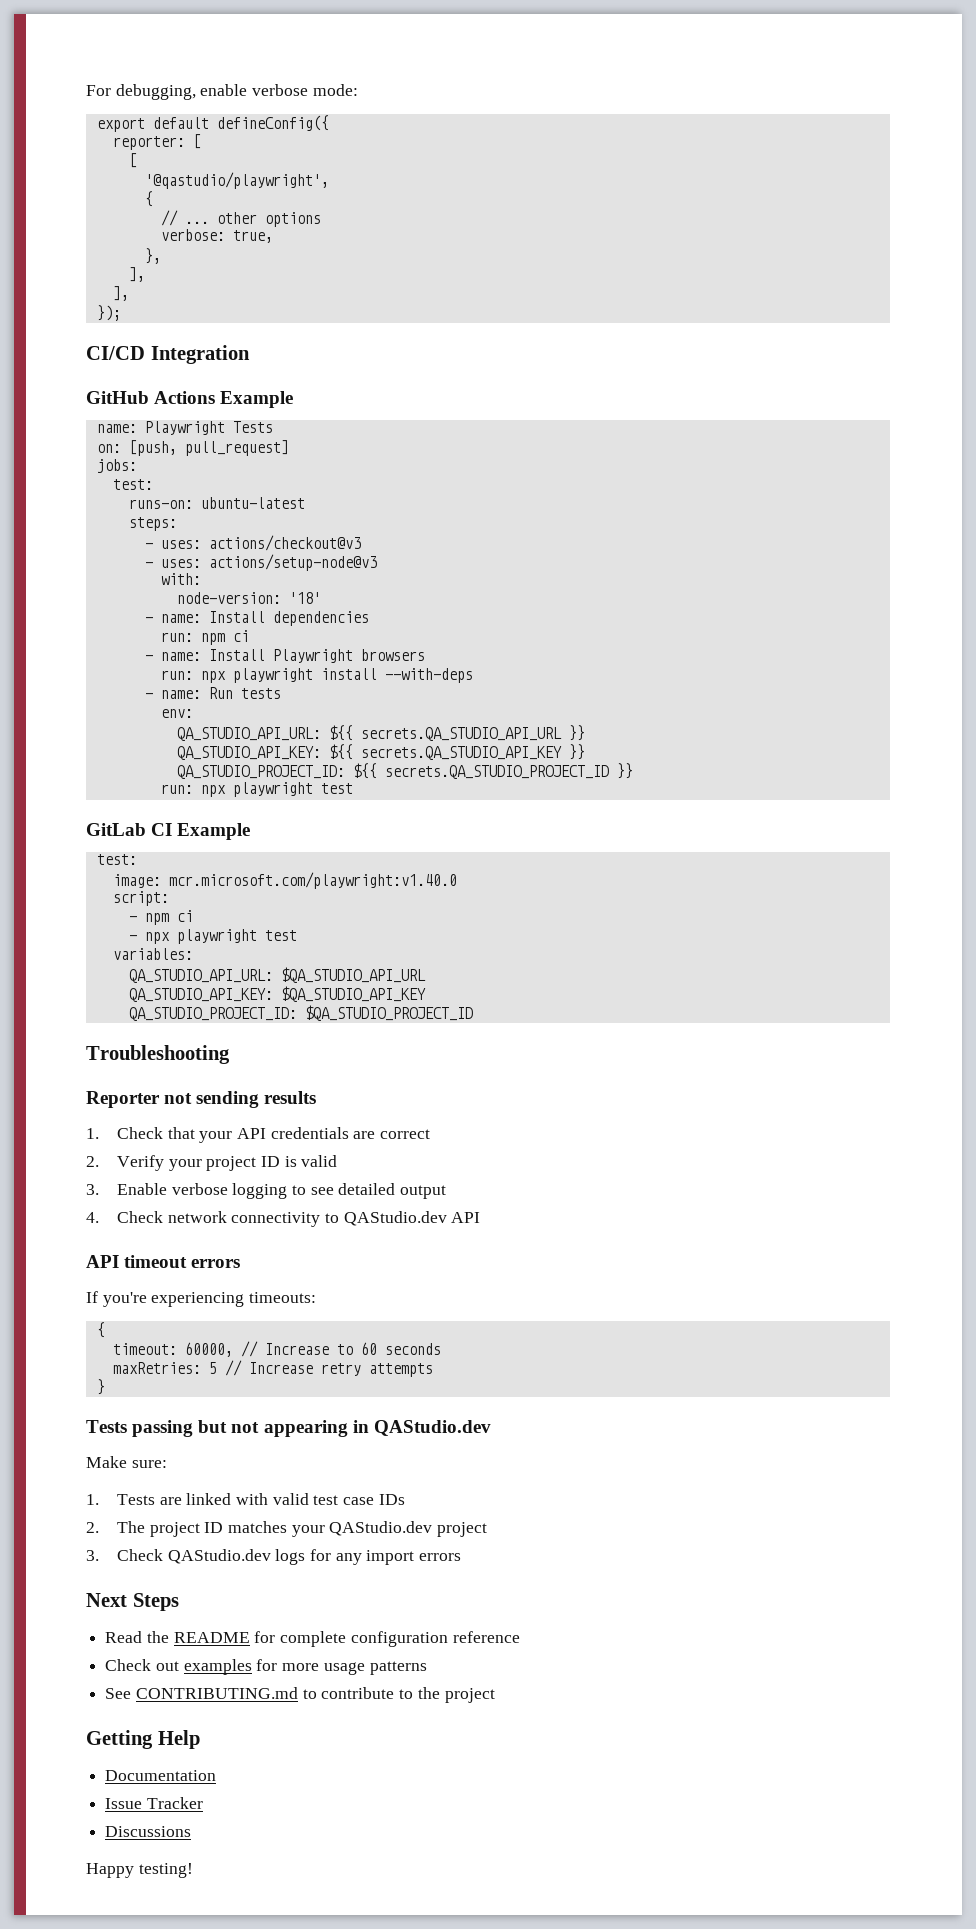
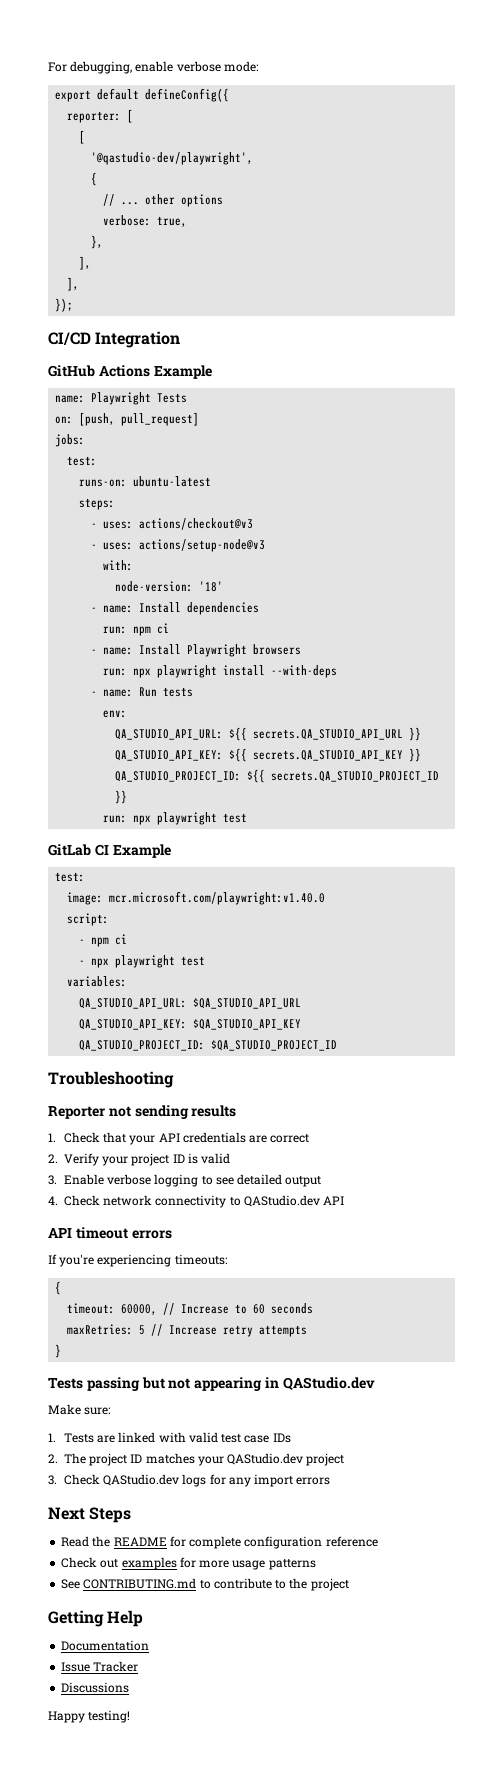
- '@qastudio/playwright',
+ '@qastudio-dev/playwright',

